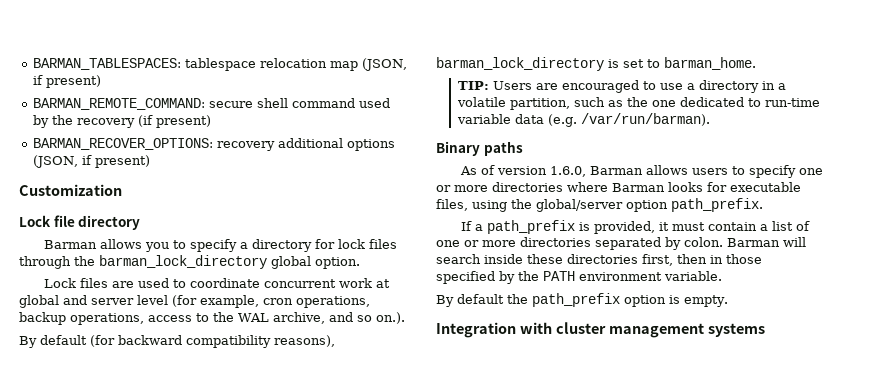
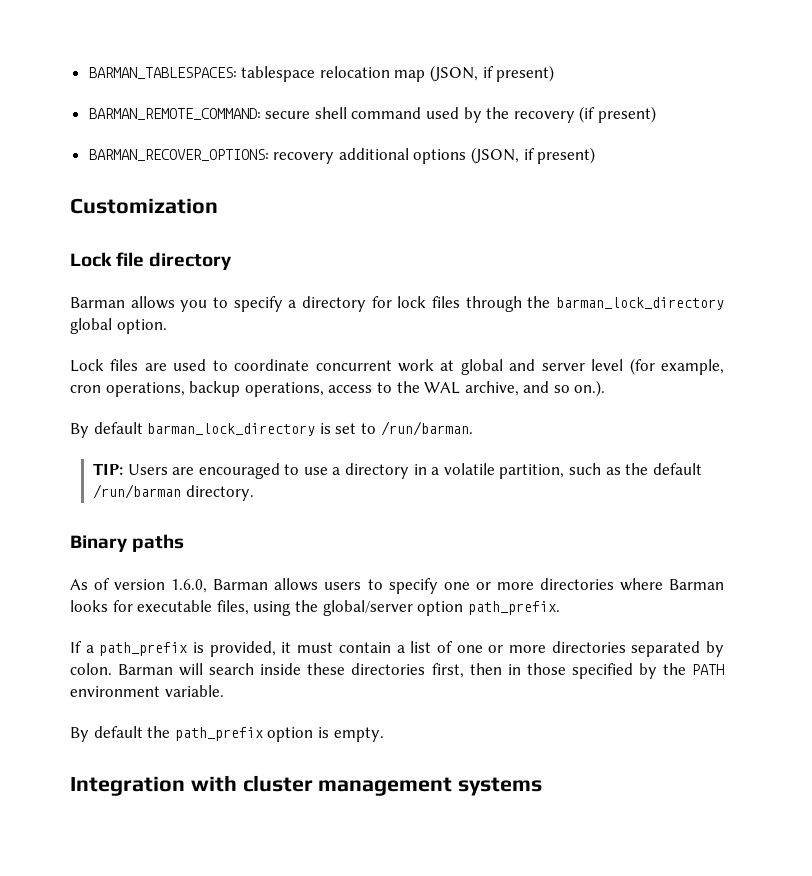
- By default (for backward compatibility reasons), barman_lock_directory is set to barman_home.
+ By default barman_lock_directory is set to /run/barman.
- TIP: Users are encouraged to use a directory in a volatile partition, such as the one dedicated to run-time variable data (e.g. /var/run/barman).
+ TIP: Users are encouraged to use a directory in a volatile partition, such as the default /run/barman directory.

